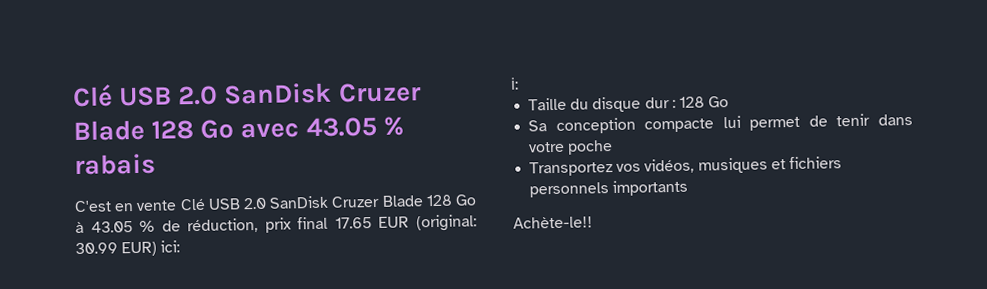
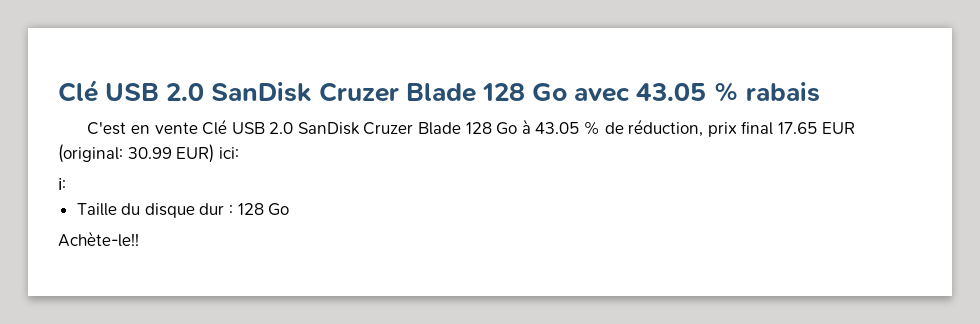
- Sa conception compacte lui permet de tenir dans votre poche
- Transportez vos vidéos, musiques et fichiers personnels importants

